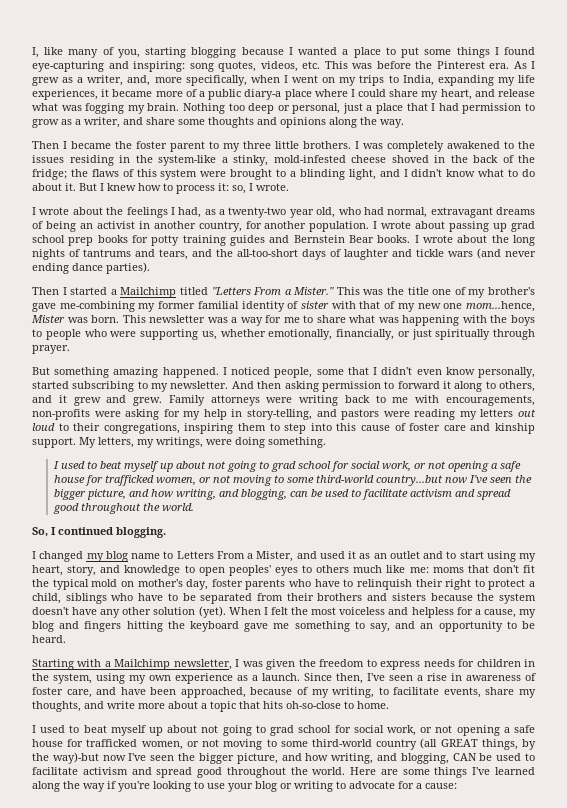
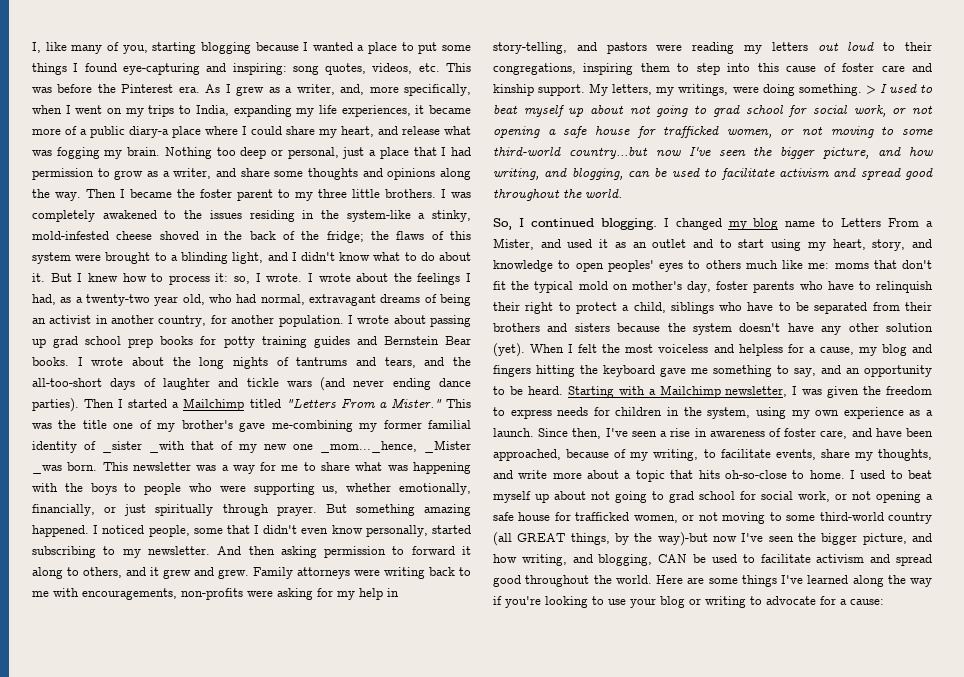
- Nothing too deep or personal, just a place that I had permission to grow as a writer, and share some thoughts and opinions along the way.
- Then I became the foster parent to my three little brothers.
+ Nothing too deep or personal, just a place that I had permission to grow as a writer, and share some thoughts and opinions along the way. Then I became the foster parent to my three little brothers.
- But I knew how to process it: so, I wrote.
- I wrote about the feelings I had, as a twenty-two year old, who had normal, extravagant dreams of being an activist in another country, for another population.
+ But I knew how to process it: so, I wrote. I wrote about the feelings I had, as a twenty-two year old, who had normal, extravagant dreams of being an activist in another country, for another population.
- I wrote about the long nights of tantrums and tears, and the all-too-short days of laughter and tickle wars (and never ending dance parties).
- Then I started a Mailchimp titled "Letters From a Mister."
+ I wrote about the long nights of tantrums and tears, and the all-too-short days of laughter and tickle wars (and never ending dance parties). Then I started a Mailchimp titled "Letters From a Mister."
- This was the title one of my brother's gave me-combining my former familial identity of sister with that of my new one mom...hence, Mister was born.
+ This was the title one of my brother's gave me-combining my former familial identity of _sister _with that of my new one _mom..._hence, _Mister _was born.
- This newsletter was a way for me to share what was happening with the boys to people who were supporting us, whether emotionally, financially, or just spiritually through prayer.
- But something amazing happened.
+ This newsletter was a way for me to share what was happening with the boys to people who were supporting us, whether emotionally, financially, or just spiritually through prayer. But something amazing happened.
- My letters, my writings, were doing something.
- I used to beat myself up about not going to grad school for social work, or not opening a safe house for trafficked women, or not moving to some third-world country...but now I've seen the bigger picture, and how writing, and blogging, can be used to facilitate activism and spread good throughout the world.
+ My letters, my writings, were doing something. > I used to beat myself up about not going to grad school for social work, or not opening a safe house for trafficked women, or not moving to some third-world country...but now I've seen the bigger picture, and how writing, and blogging, can be used to facilitate activism and spread good throughout the world.
- So, I continued blogging.
- I changed my blog name to Letters From a Mister, and used it as an outlet and to start using my heart, story, and knowledge to open peoples' eyes to others much like me:
+ So, I continued blogging. I changed my blog name to Letters From a Mister, and used it as an outlet and to start using my heart, story, and knowledge to open peoples' eyes to others much like me:
- When I felt the most voiceless and helpless for a cause, my blog and fingers hitting the keyboard gave me something to say, and an opportunity to be heard.
- Starting with a Mailchimp newsletter, I was given the freedom to express needs for children in the system, using my own experience as a launch.
+ When I felt the most voiceless and helpless for a cause, my blog and fingers hitting the keyboard gave me something to say, and an opportunity to be heard. Starting with a Mailchimp newsletter, I was given the freedom to express needs for children in the system, using my own experience as a launch.
- Since then, I've seen a rise in awareness of foster care, and have been approached, because of my writing, to facilitate events, share my thoughts, and write more about a topic that hits oh-so-close to home.
- I used to beat myself up about not going to grad school for social work, or not opening a safe house for trafficked women, or not moving to some third-world country (all GREAT things, by the way)-but now I've seen the bigger picture, and how writing, and blogging, CAN be used to facilitate activism and spread good throughout the world.
+ Since then, I've seen a rise in awareness of foster care, and have been approached, because of my writing, to facilitate events, share my thoughts, and write more about a topic that hits oh-so-close to home. I used to beat myself up about not going to grad school for social work, or not opening a safe house for trafficked women, or not moving to some third-world country (all GREAT things, by the way)-but now I've seen the bigger picture, and how writing, and blogging, CAN be used to facilitate activism and spread good throughout the world.

